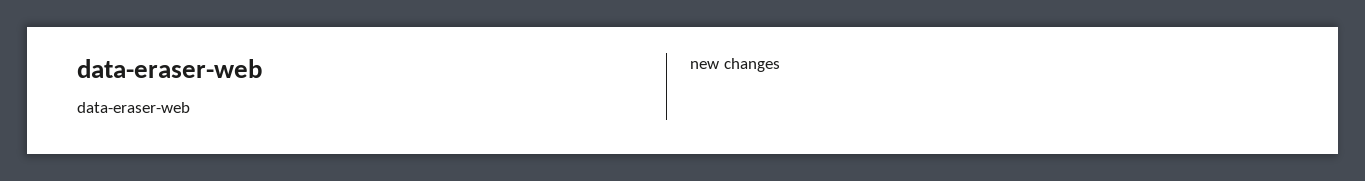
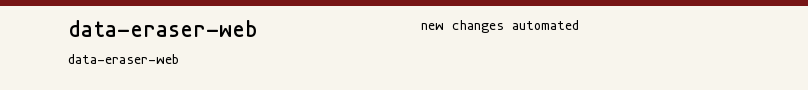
- new changes
+ new changes automated

